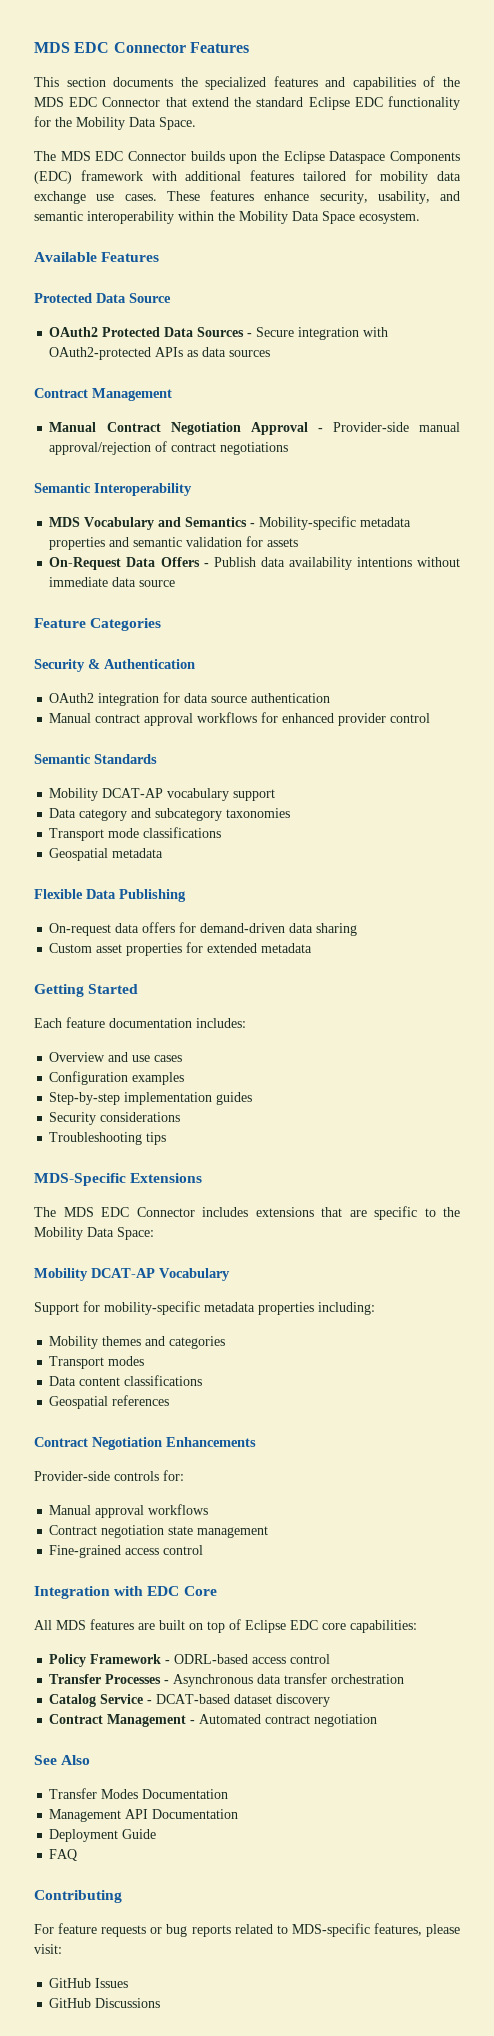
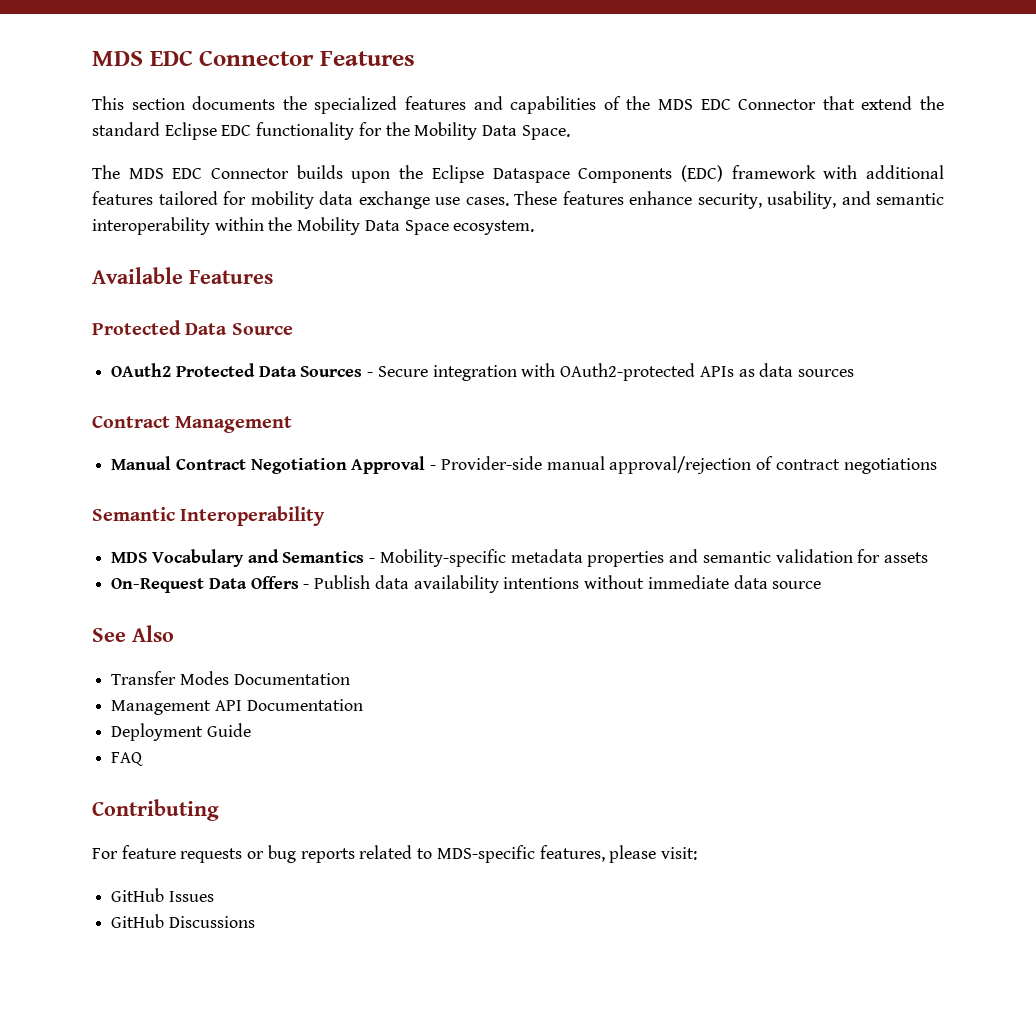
- Feature Categories
- Security & Authentication
- OAuth2 integration for data source authentication
- Manual contract approval workflows for enhanced provider control
- Semantic Standards
- Mobility DCAT-AP vocabulary support
- Data category and subcategory taxonomies
- Transport mode classifications
- Geospatial metadata
- Flexible Data Publishing
- On-request data offers for demand-driven data sharing
- Custom asset properties for extended metadata
- Getting Started
- Each feature documentation includes:
- Overview and use cases
- Configuration examples
- Step-by-step implementation guides
- Security considerations
- Troubleshooting tips
- MDS-Specific Extensions
- The MDS EDC Connector includes extensions that are specific to the Mobility Data Space:
- Mobility DCAT-AP Vocabulary
- Support for mobility-specific metadata properties including:
- Mobility themes and categories
- Transport modes
- Data content classifications
- Geospatial references
- Contract Negotiation Enhancements
- Provider-side controls for:
- Manual approval workflows
- Contract negotiation state management
- Fine-grained access control
- Integration with EDC Core
- All MDS features are built on top of Eclipse EDC core capabilities:
- Policy Framework - ODRL-based access control
- Transfer Processes - Asynchronous data transfer orchestration
- Catalog Service - DCAT-based dataset discovery
- Contract Management - Automated contract negotiation

